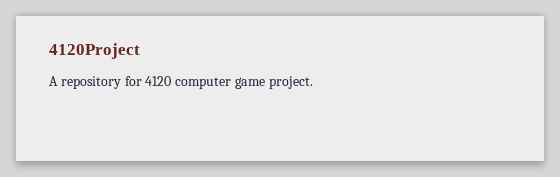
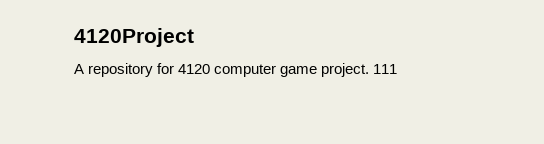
+ 111

